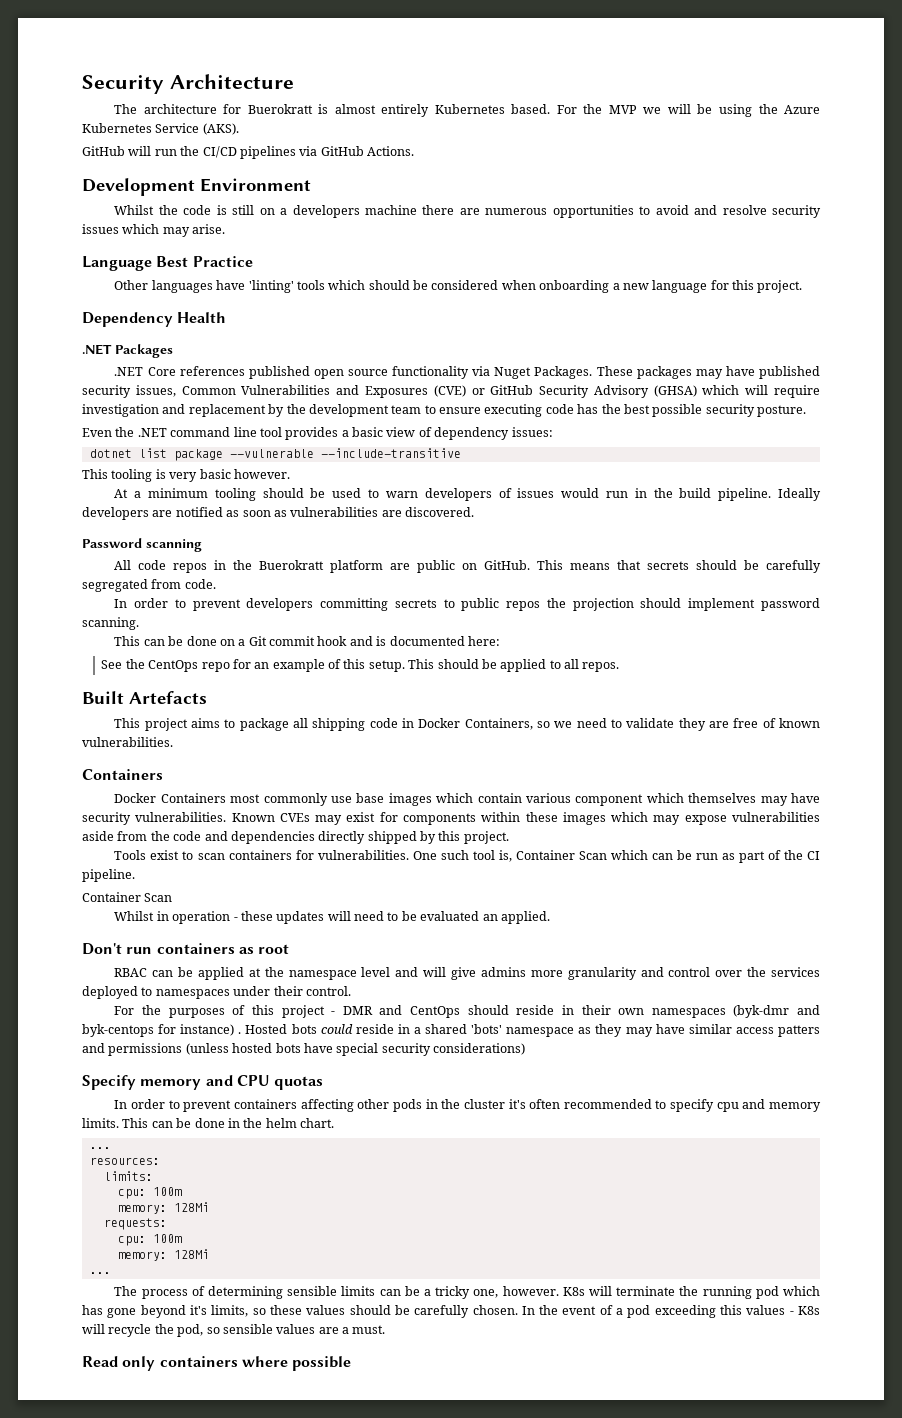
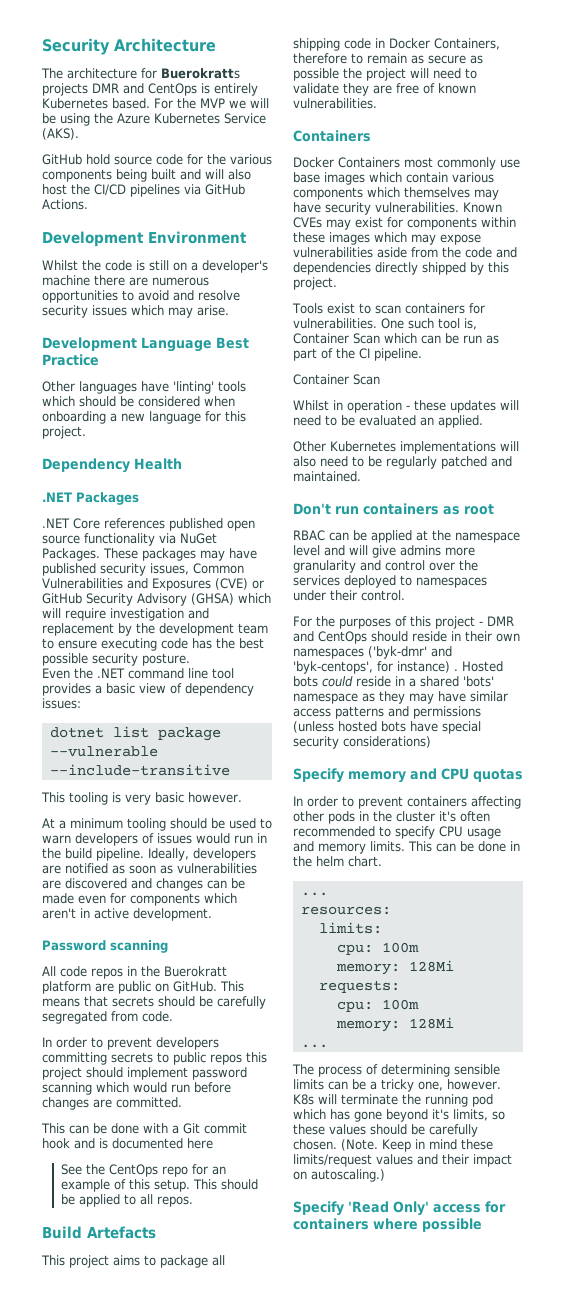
- The architecture for Buerokratt is almost entirely Kubernetes based.
+ The architecture for Buerokratts projects DMR and CentOps is entirely Kubernetes based.
- GitHub will run the CI/CD pipelines via GitHub Actions.
+ GitHub hold source code for the various components being built and will also host the CI/CD pipelines via GitHub Actions.
- Whilst the code is still on a developers machine there are numerous opportunities to avoid and resolve security issues which may arise.
+ Whilst the code is still on a developer's machine there are numerous opportunities to avoid and resolve security issues which may arise.
- Language Best Practice
+ Development Language Best Practice
- .NET Core references published open source functionality via Nuget Packages.
+ .NET Core references published open source functionality via NuGet Packages.
- Ideally developers are notified as soon as vulnerabilities are discovered.
+ Ideally, developers are notified as soon as vulnerabilities are discovered and changes can be made even for components which aren't in active development.
- In order to prevent developers committing secrets to public repos the projection should implement password scanning.
- This can be done on a Git commit hook and is documented here:
+ In order to prevent developers committing secrets to public repos this project should implement password scanning which would run before changes are committed.
+ This can be done with a Git commit hook and is documented here
- Built Artefacts
+ Build Artefacts
- This project aims to package all shipping code in Docker Containers, so we need to validate they are free of known vulnerabilities.
+ This project aims to package all shipping code in Docker Containers, therefore to remain as secure as possible the project will need to validate they are free of known vulnerabilities.
- Docker Containers most commonly use base images which contain various component which themselves may have security vulnerabilities.
+ Docker Containers most commonly use base images which contain various components which themselves may have security vulnerabilities.
+ Other Kubernetes implementations will also need to be regularly patched and maintained.
- For the purposes of this project - DMR and CentOps should reside in their own namespaces (byk-dmr and byk-centops for instance) .
+ For the purposes of this project - DMR and CentOps should reside in their own namespaces ('byk-dmr' and 'byk-centops', for instance) .
- Hosted bots could reside in a shared 'bots' namespace as they may have similar access patters and permissions (unless hosted bots have special security considerations)
+ Hosted bots could reside in a shared 'bots' namespace as they may have similar access patterns and permissions (unless hosted bots have special security considerations)
- In order to prevent containers affecting other pods in the cluster it's often recommended to specify cpu and memory limits.
+ In order to prevent containers affecting other pods in the cluster it's often recommended to specify CPU usage and memory limits.
- In the event of a pod exceeding this values - K8s will recycle the pod, so sensible values are a must.
- Read only containers where possible
+ (Note. Keep in mind these limits/request values and their impact on autoscaling.)
+ Specify 'Read Only' access for containers where possible

